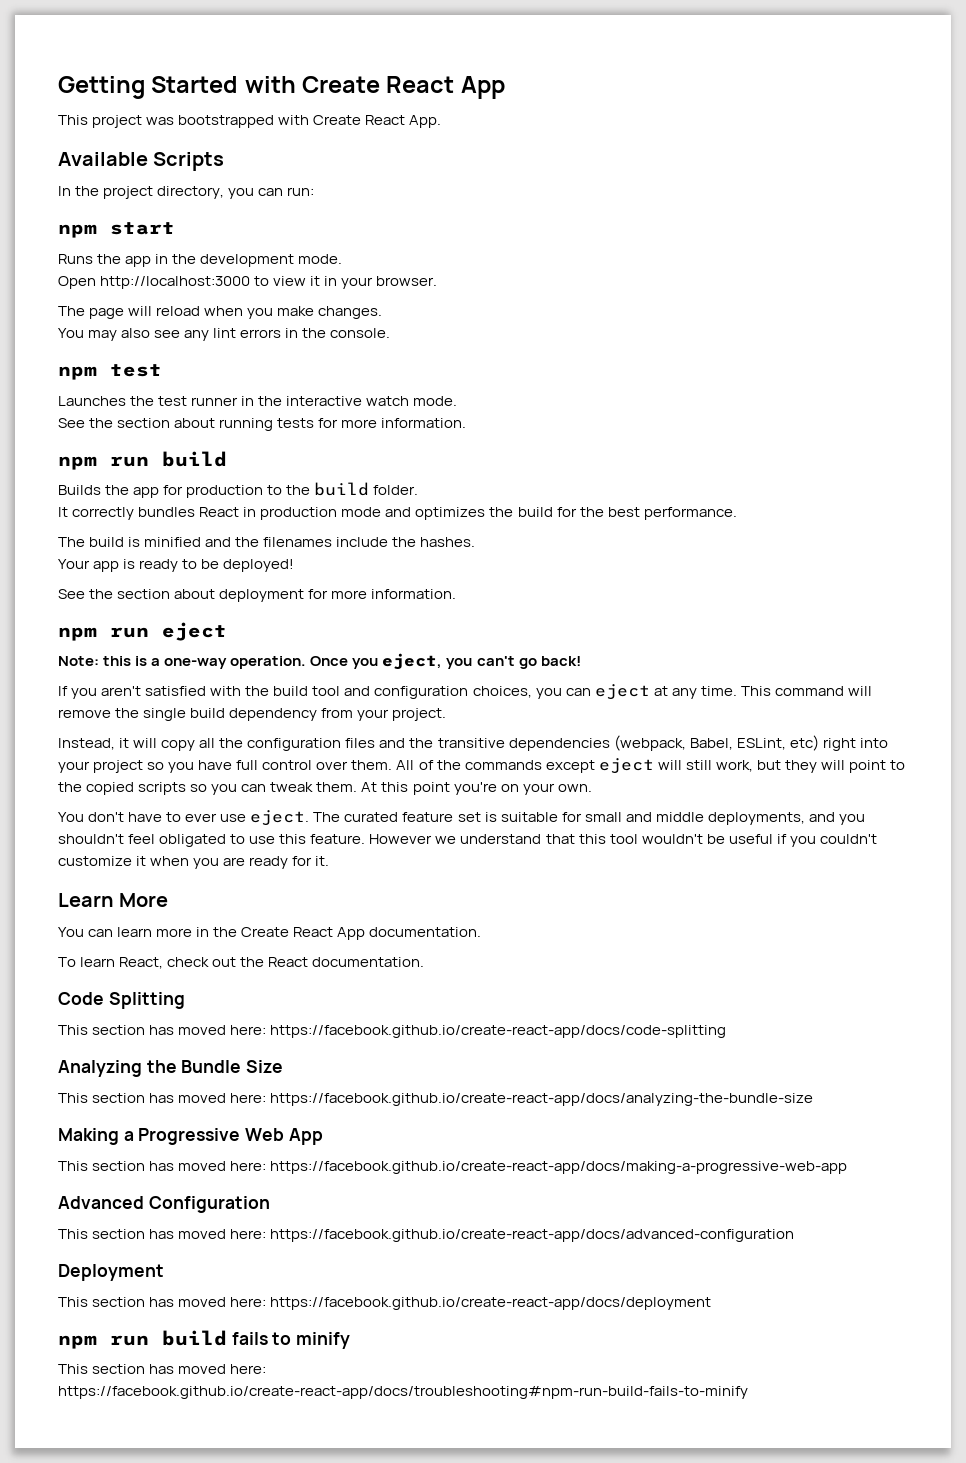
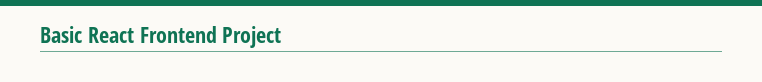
- Getting Started with Create React App
- This project was bootstrapped with Create React App.
- Available Scripts
- In the project directory, you can run:
- npm start
- Runs the app in the development mode.
- Open http://localhost:3000 to view it in your browser.
- The page will reload when you make changes.
- You may also see any lint errors in the console.
- npm test
- Launches the test runner in the interactive watch mode.
- See the section about running tests for more information.
- npm run build
- Builds the app for production to the build folder.
- It correctly bundles React in production mode and optimizes the build for the best performance.
- The build is minified and the filenames include the hashes.
- Your app is ready to be deployed!
- See the section about deployment for more information.
- npm run eject
- Note: this is a one-way operation. Once you eject, you can't go back!
- If you aren't satisfied with the build tool and configuration choices, you can eject at any time. This command will remove the single build dependency from your project.
- Instead, it will copy all the configuration files and the transitive dependencies (webpack, Babel, ESLint, etc) right into your project so you have full control over them. All of the commands except eject will still work, but they will point to the copied scripts so you can tweak them. At this point you're on your own.
- You don't have to ever use eject. The curated feature set is suitable for small and middle deployments, and you shouldn't feel obligated to use this feature. However we understand that this tool wouldn't be useful if you couldn't customize it when you are ready for it.
- Learn More
- You can learn more in the Create React App documentation.
- To learn React, check out the React documentation.
- Code Splitting
- This section has moved here: https://facebook.github.io/create-react-app/docs/code-splitting
- Analyzing the Bundle Size
- This section has moved here: https://facebook.github.io/create-react-app/docs/analyzing-the-bundle-size
- Making a Progressive Web App
- This section has moved here: https://facebook.github.io/create-react-app/docs/making-a-progressive-web-app
- Advanced Configuration
- This section has moved here: https://facebook.github.io/create-react-app/docs/advanced-configuration
- Deployment
- This section has moved here: https://facebook.github.io/create-react-app/docs/deployment
- npm run build fails to minify
- This section has moved here: https://facebook.github.io/create-react-app/docs/troubleshooting#npm-run-build-fails-to-minify
+ Basic React Frontend Project

